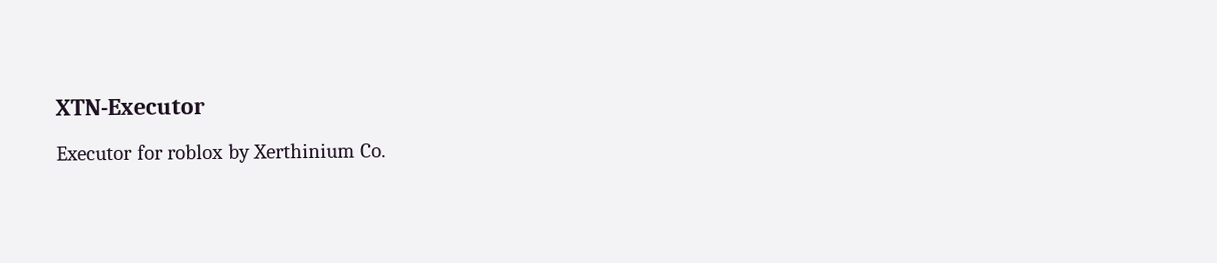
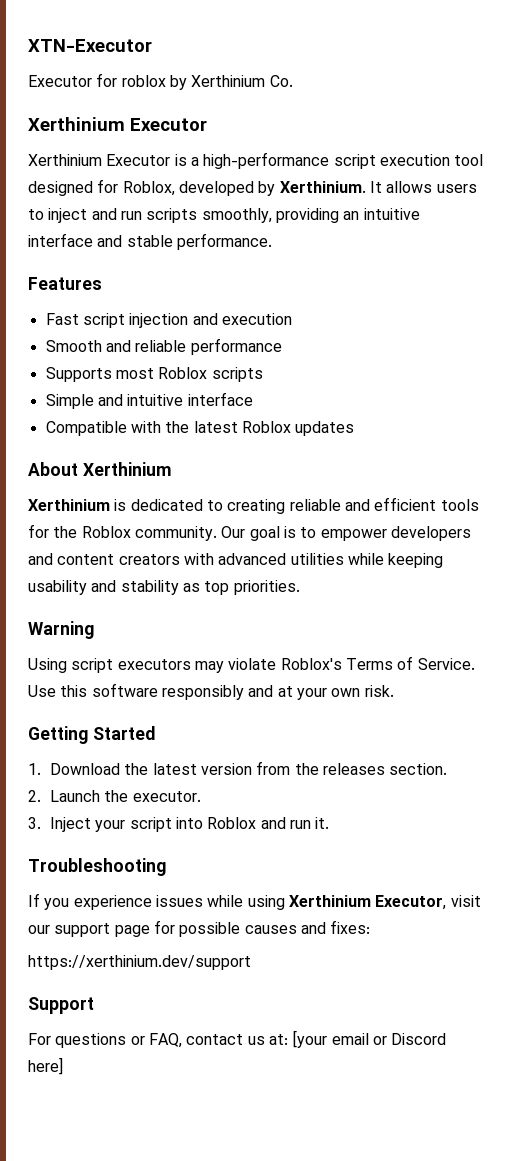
  Executor for roblox by Xerthinium Co.
+ Xerthinium Executor
+ Xerthinium Executor is a high-performance script execution tool designed for Roblox, developed by Xerthinium. It allows users to inject and run scripts smoothly, providing an intuitive interface and stable performance.
+ Features
+ Fast script injection and execution
+ Smooth and reliable performance
+ Supports most Roblox scripts
+ Simple and intuitive interface
+ Compatible with the latest Roblox updates
+ About Xerthinium
+ Xerthinium is dedicated to creating reliable and efficient tools for the Roblox community. Our goal is to empower developers and content creators with advanced utilities while keeping usability and stability as top priorities.
+ Warning
+ Using script executors may violate Roblox's Terms of Service. Use this software responsibly and at your own risk.
+ Getting Started
+ 1. Download the latest version from the releases section.
+ 2. Launch the executor.
+ 3. Inject your script into Roblox and run it.
+ Troubleshooting
+ If you experience issues while using Xerthinium Executor, visit our support page for possible causes and fixes:
+ https://xerthinium.dev/support
+ Support
+ For questions or FAQ, contact us at: [your email or Discord here]

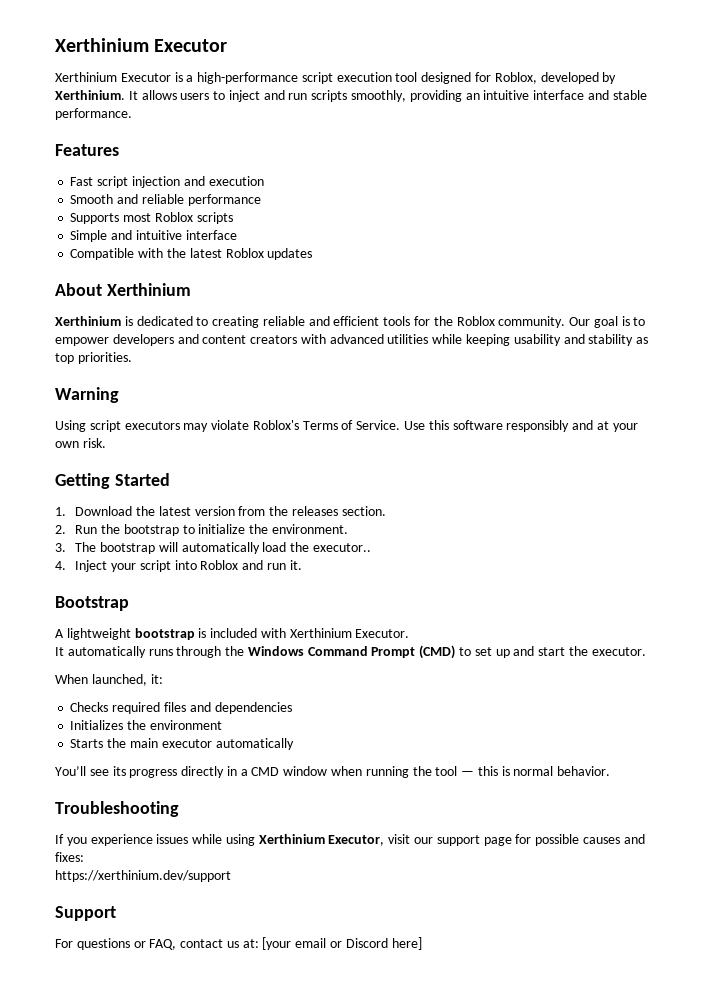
- XTN-Executor
- Executor for roblox by Xerthinium Co.
- 2. Launch the executor.
- 3. Inject your script into Roblox and run it.
+ 2. Run the bootstrap to initialize the environment.
+ 3. The bootstrap will automatically load the executor..
+ 4. Inject your script into Roblox and run it.
+ Bootstrap
+ A lightweight bootstrap is included with Xerthinium Executor.
+ It automatically runs through the Windows Command Prompt (CMD) to set up and start the executor.
+ When launched, it:
+ Checks required files and dependencies
+ Initializes the environment
+ Starts the main executor automatically
+ You’ll see its progress directly in a CMD window when running the tool — this is normal behavior.

